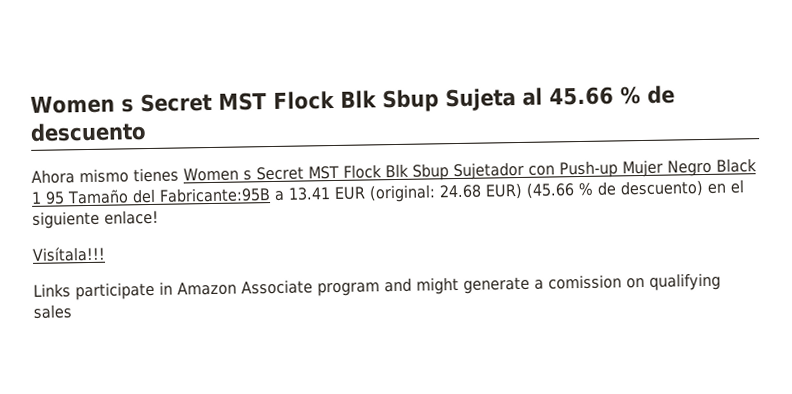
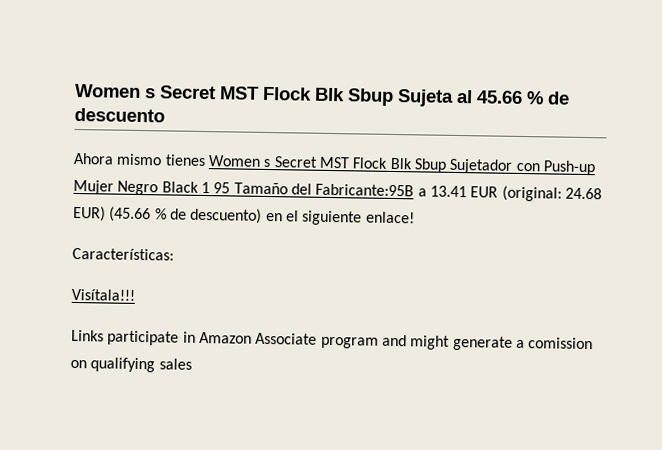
+ Características:

